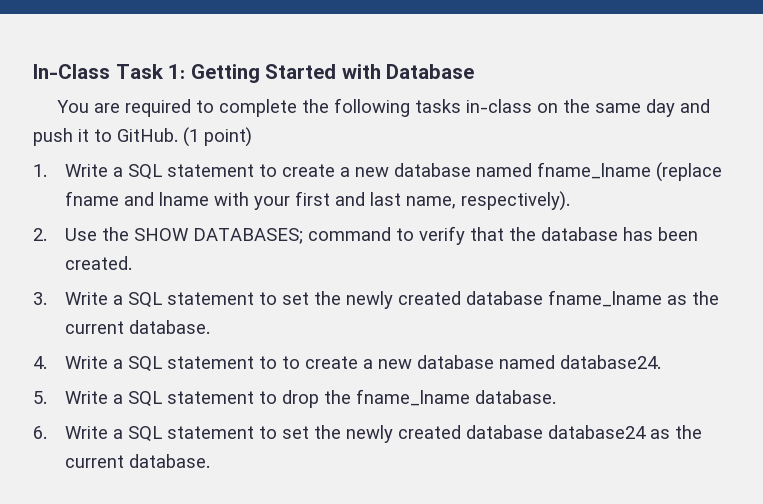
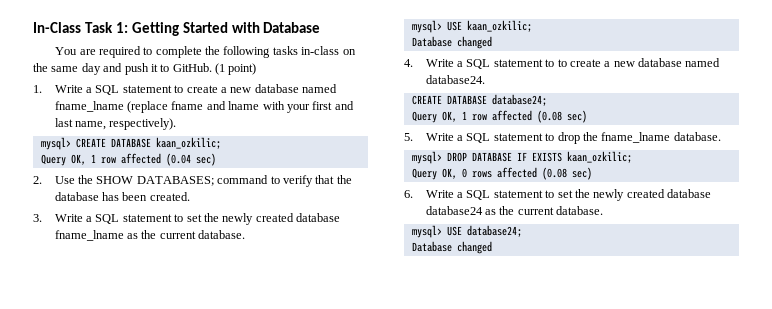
+ mysql> CREATE DATABASE kaan_ozkilic;
+ Query OK, 1 row affected (0.04 sec)
+ mysql> USE kaan_ozkilic;
+ Database changed
+ CREATE DATABASE database24;
+ Query OK, 1 row affected (0.08 sec)
+ mysql> DROP DATABASE IF EXISTS kaan_ozkilic;
+ Query OK, 0 rows affected (0.08 sec)
+ mysql> USE database24;
+ Database changed

